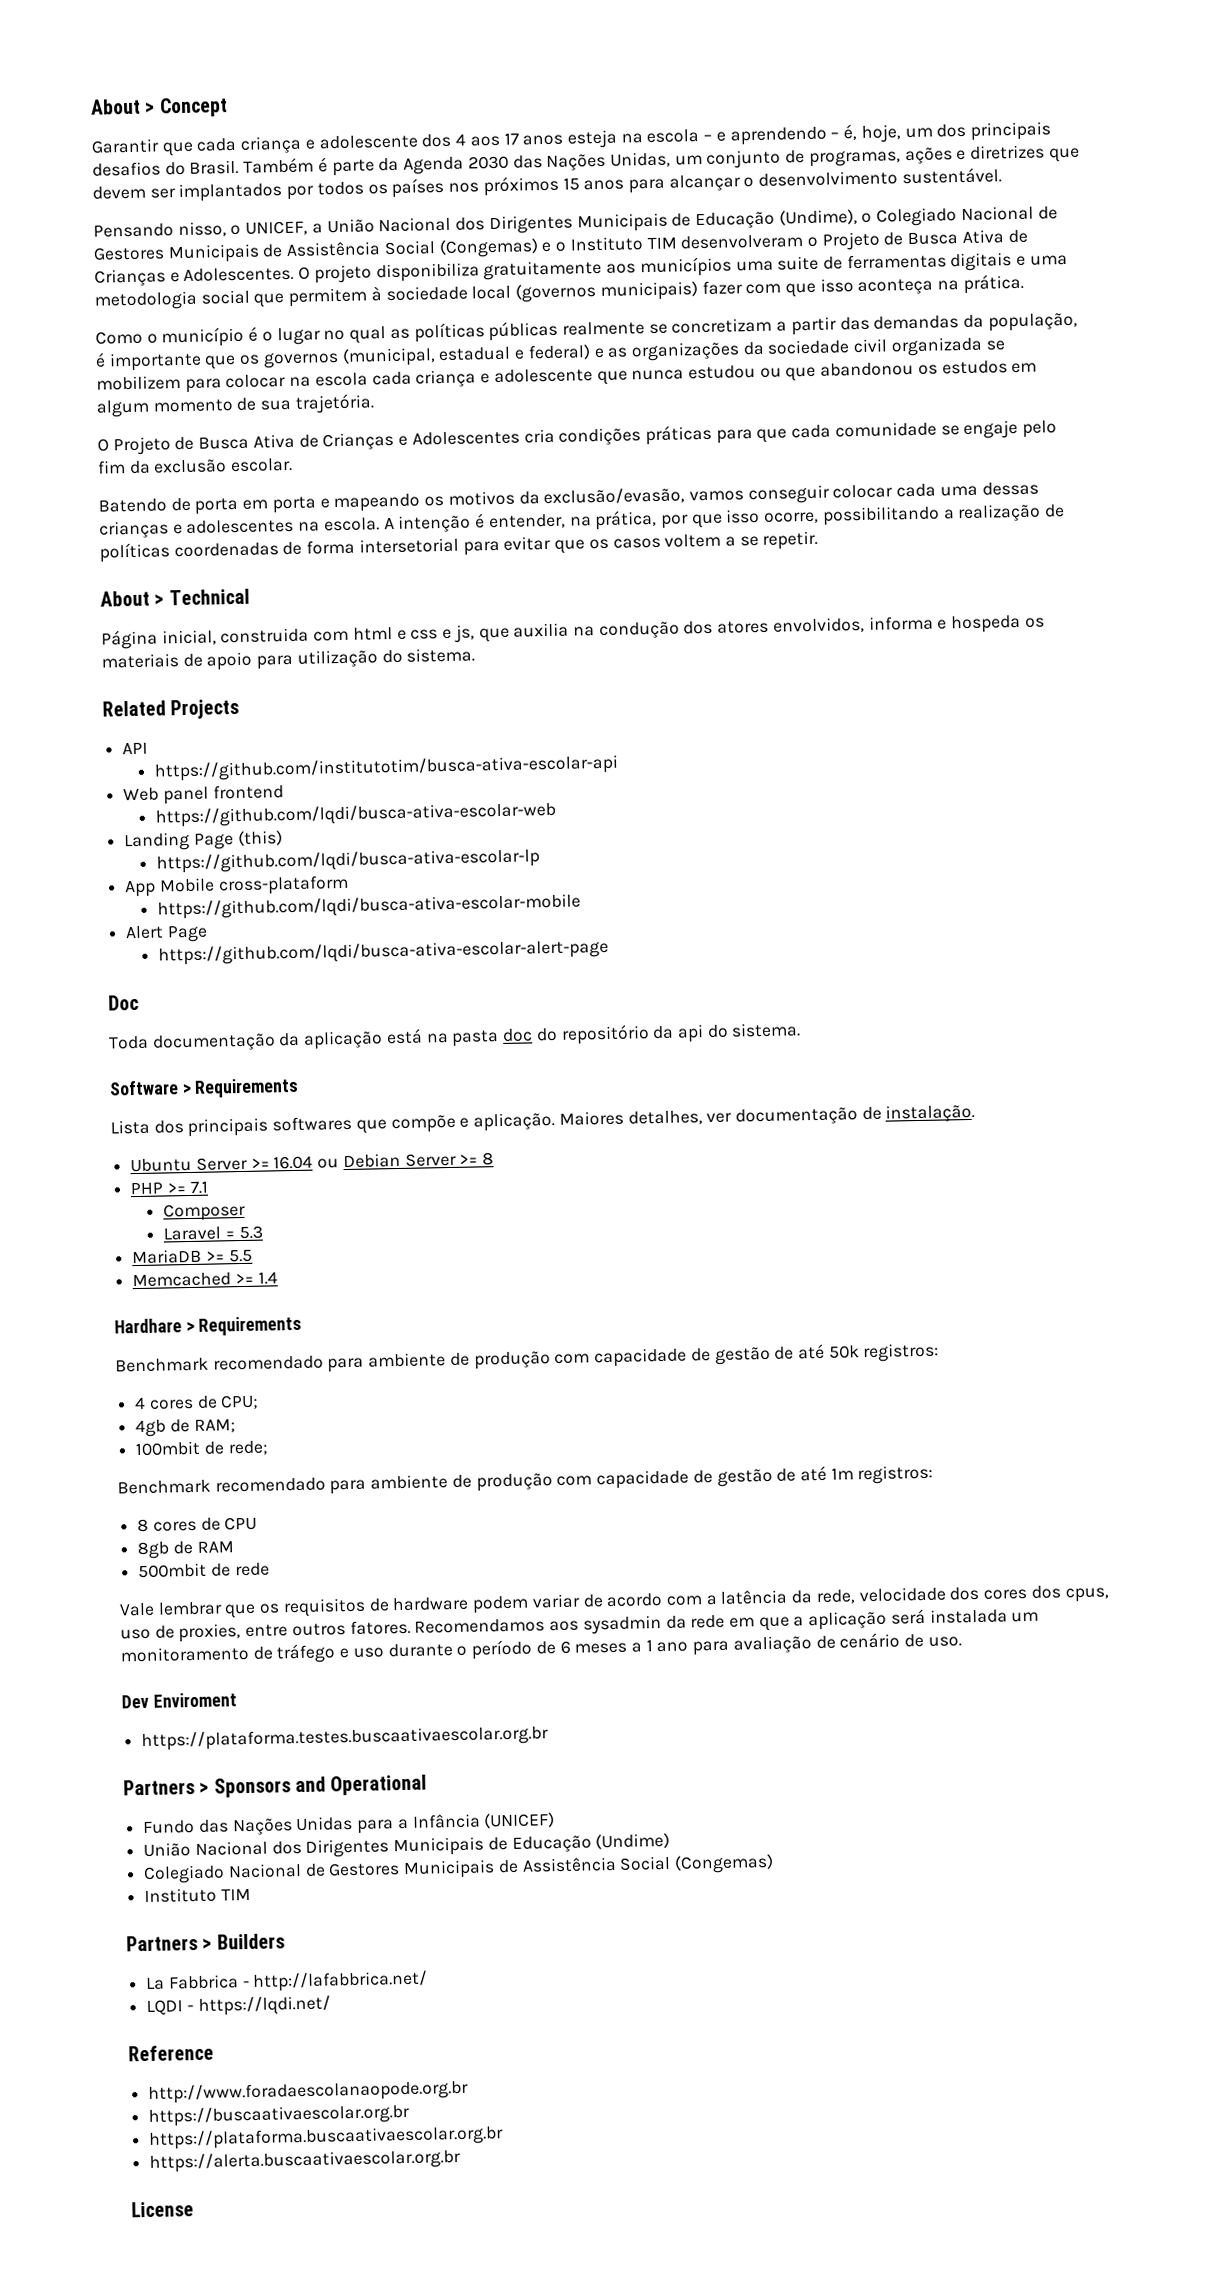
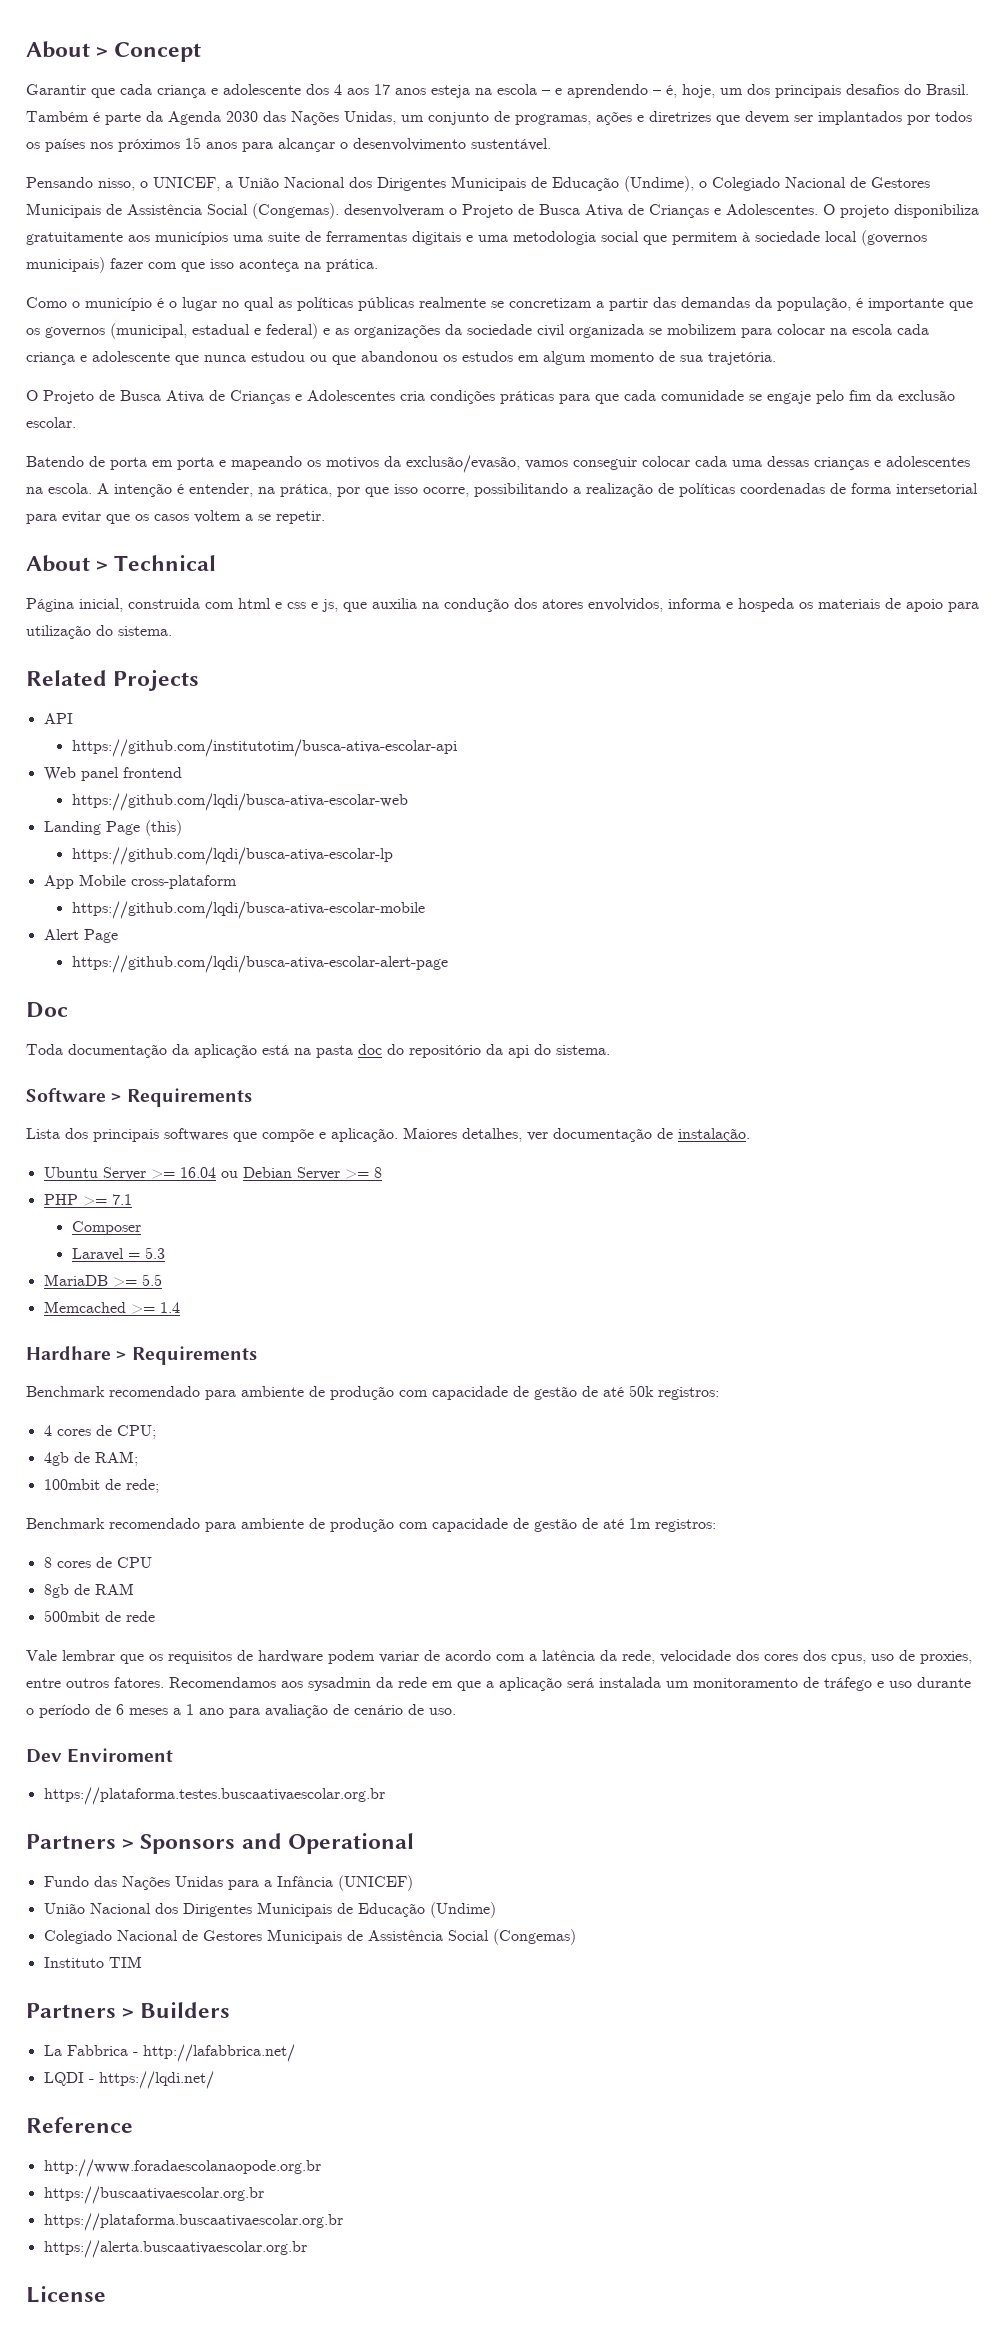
- Pensando nisso, o UNICEF, a União Nacional dos Dirigentes Municipais de Educação (Undime), o Colegiado Nacional de Gestores Municipais de Assistência Social (Congemas) e o Instituto TIM desenvolveram o Projeto de Busca Ativa de Crianças e Adolescentes.
+ Pensando nisso, o UNICEF, a União Nacional dos Dirigentes Municipais de Educação (Undime), o Colegiado Nacional de Gestores Municipais de Assistência Social (Congemas). desenvolveram o Projeto de Busca Ativa de Crianças e Adolescentes.

